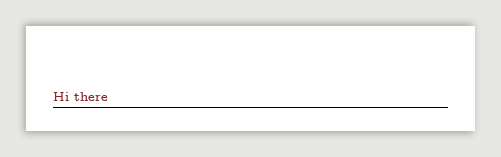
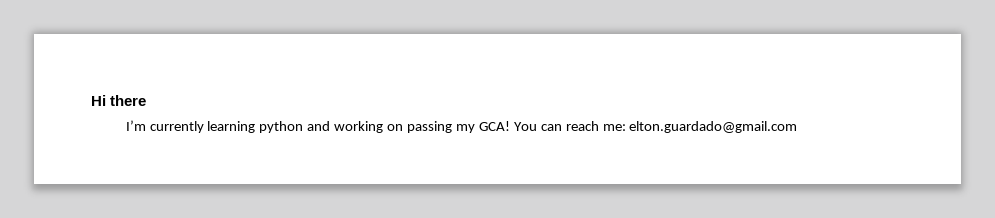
+ I’m currently learning python and working on passing my GCA! You can reach me: elton.guardado@gmail.com

